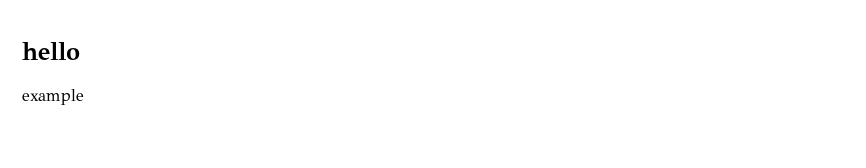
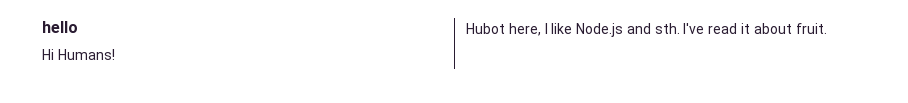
- example
+ Hi Humans!
+ Hubot here, I like Node.js and sth. I've read it about fruit.

